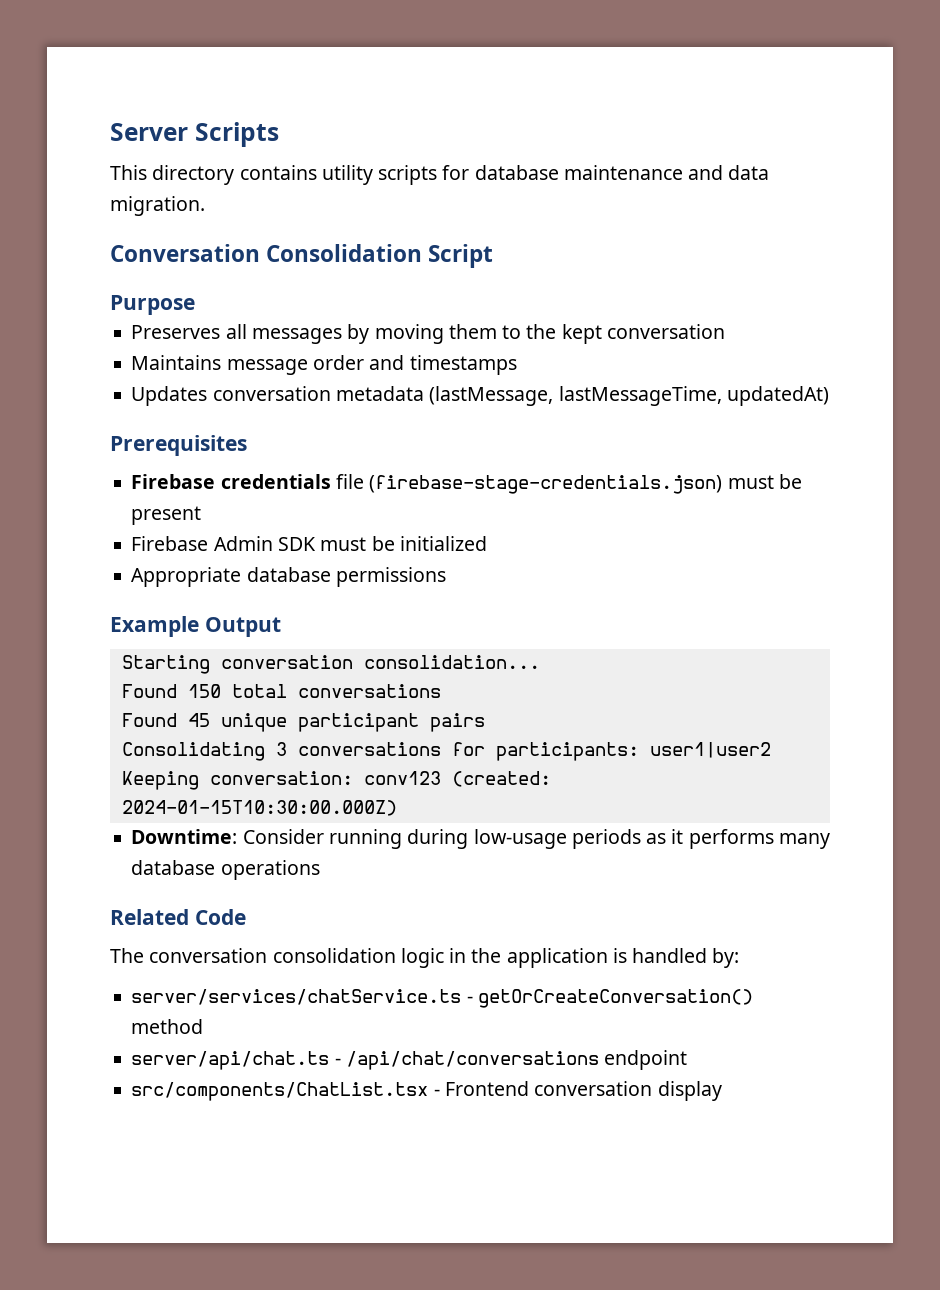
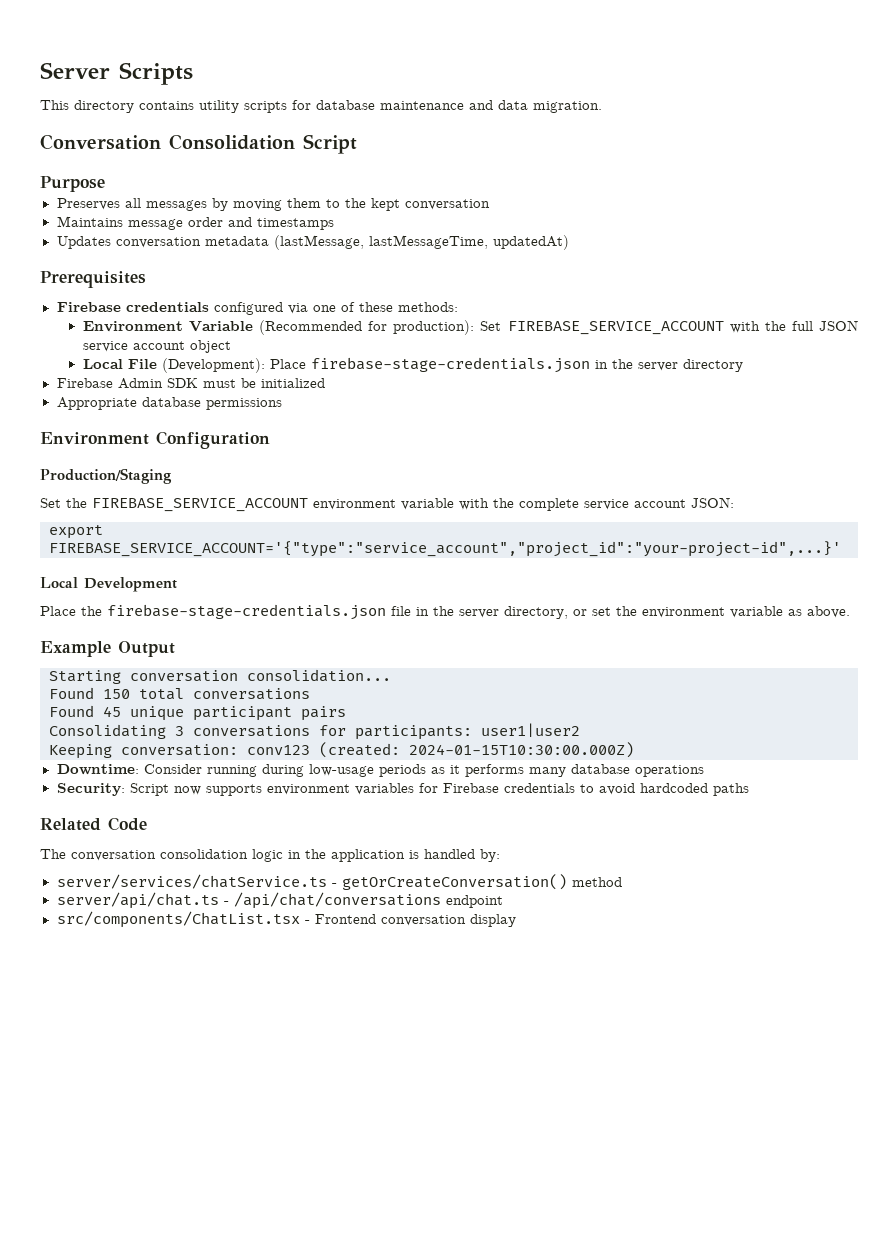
- Firebase credentials file (firebase-stage-credentials.json) must be present
+ Firebase credentials configured via one of these methods:
+ Environment Variable (Recommended for production): Set FIREBASE_SERVICE_ACCOUNT with the full JSON service account object
+ Local File (Development): Place firebase-stage-credentials.json in the server directory
+ Environment Configuration
+ Production/Staging
+ Set the FIREBASE_SERVICE_ACCOUNT environment variable with the complete service account JSON:
+ export FIREBASE_SERVICE_ACCOUNT='{"type":"service_account","project_id":"your-project-id",...}'
+ Local Development
+ Place the firebase-stage-credentials.json file in the server directory, or set the environment variable as above.
+ Security: Script now supports environment variables for Firebase credentials to avoid hardcoded paths

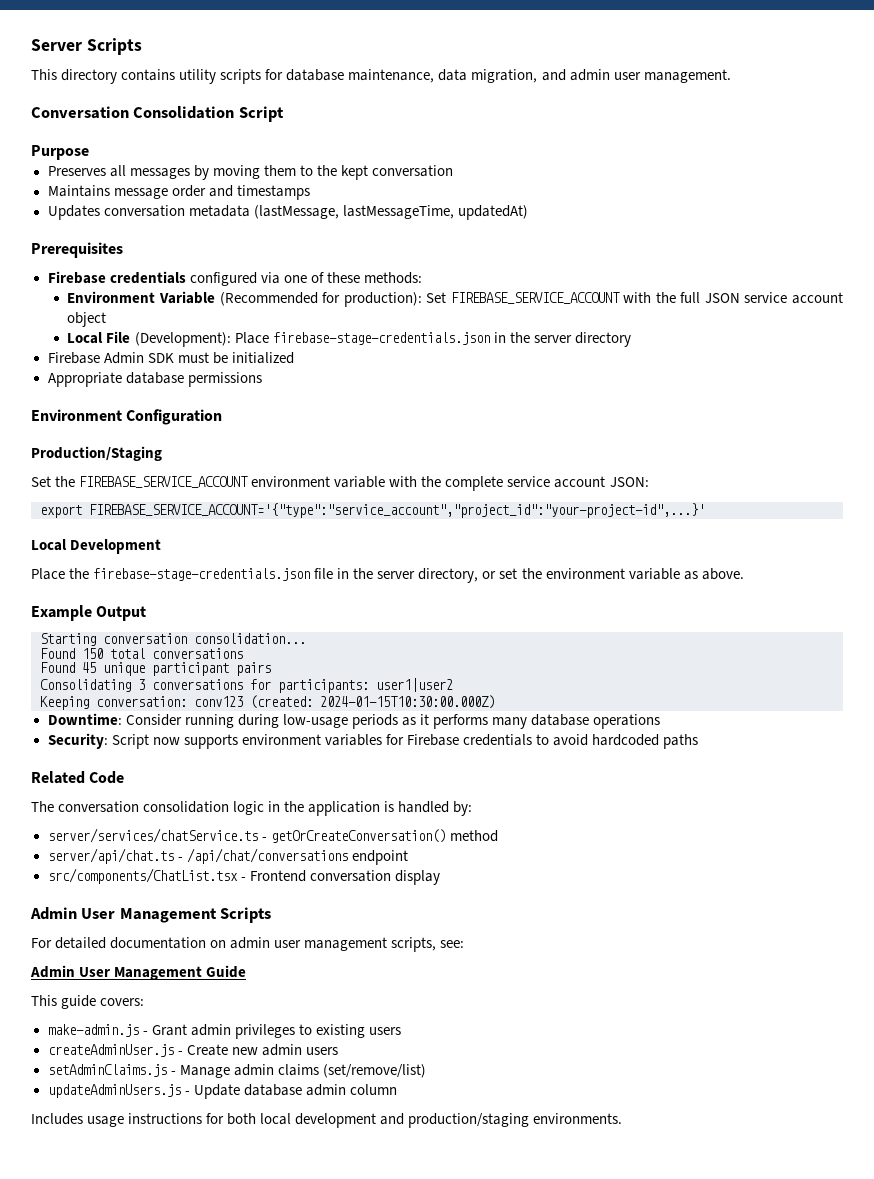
- This directory contains utility scripts for database maintenance and data migration.
+ This directory contains utility scripts for database maintenance, data migration, and admin user management.
+ Admin User Management Scripts
+ For detailed documentation on admin user management scripts, see:
+ Admin User Management Guide
+ This guide covers:
+ make-admin.js - Grant admin privileges to existing users
+ createAdminUser.js - Create new admin users
+ setAdminClaims.js - Manage admin claims (set/remove/list)
+ updateAdminUsers.js - Update database admin column
+ Includes usage instructions for both local development and production/staging environments.

